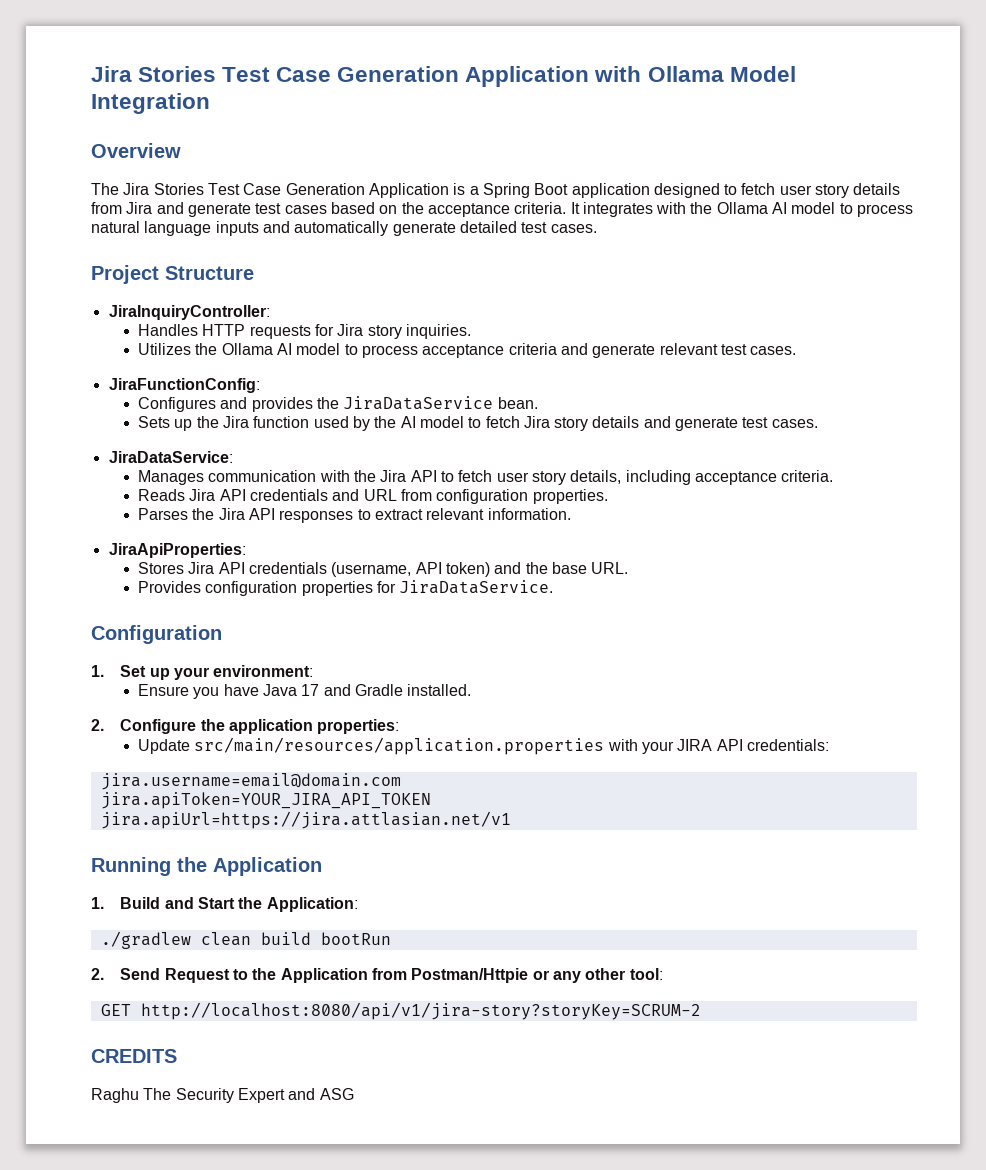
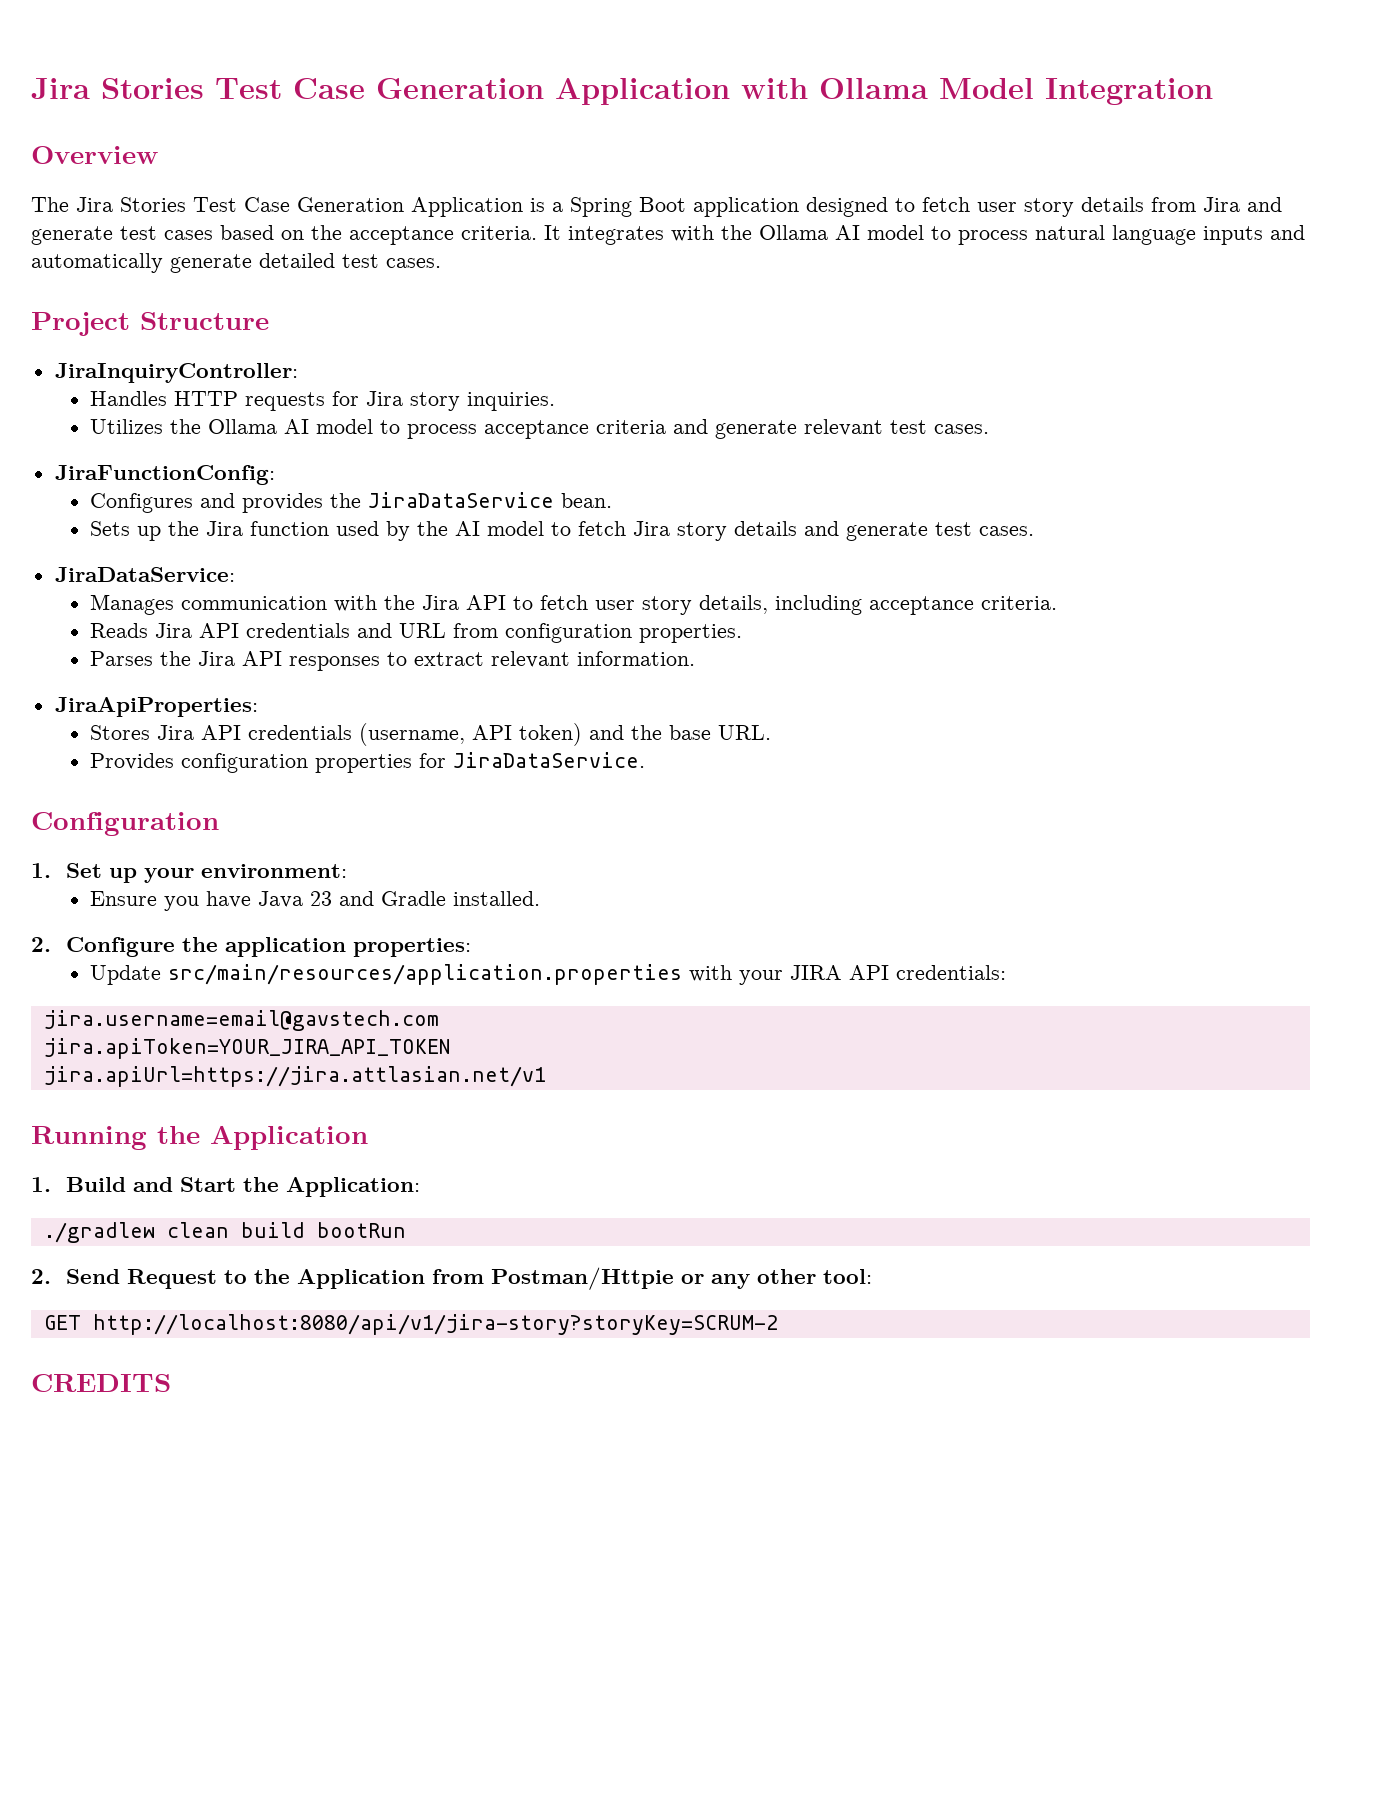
- Ensure you have Java 17 and Gradle installed.
+ Ensure you have Java 23 and Gradle installed.
- jira.username=email@domain.com
+ jira.username=email@gavstech.com
- Raghu The Security Expert and ASG

